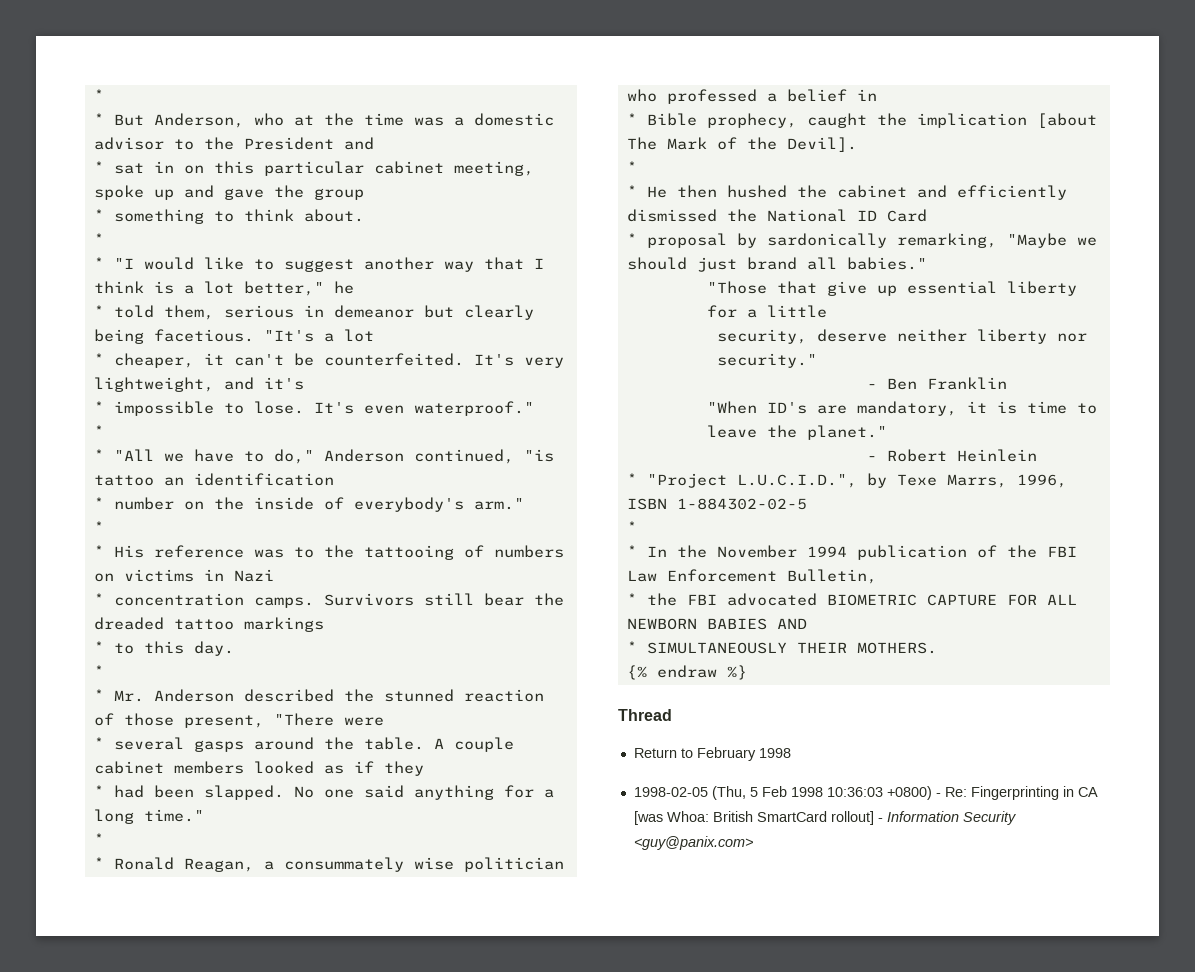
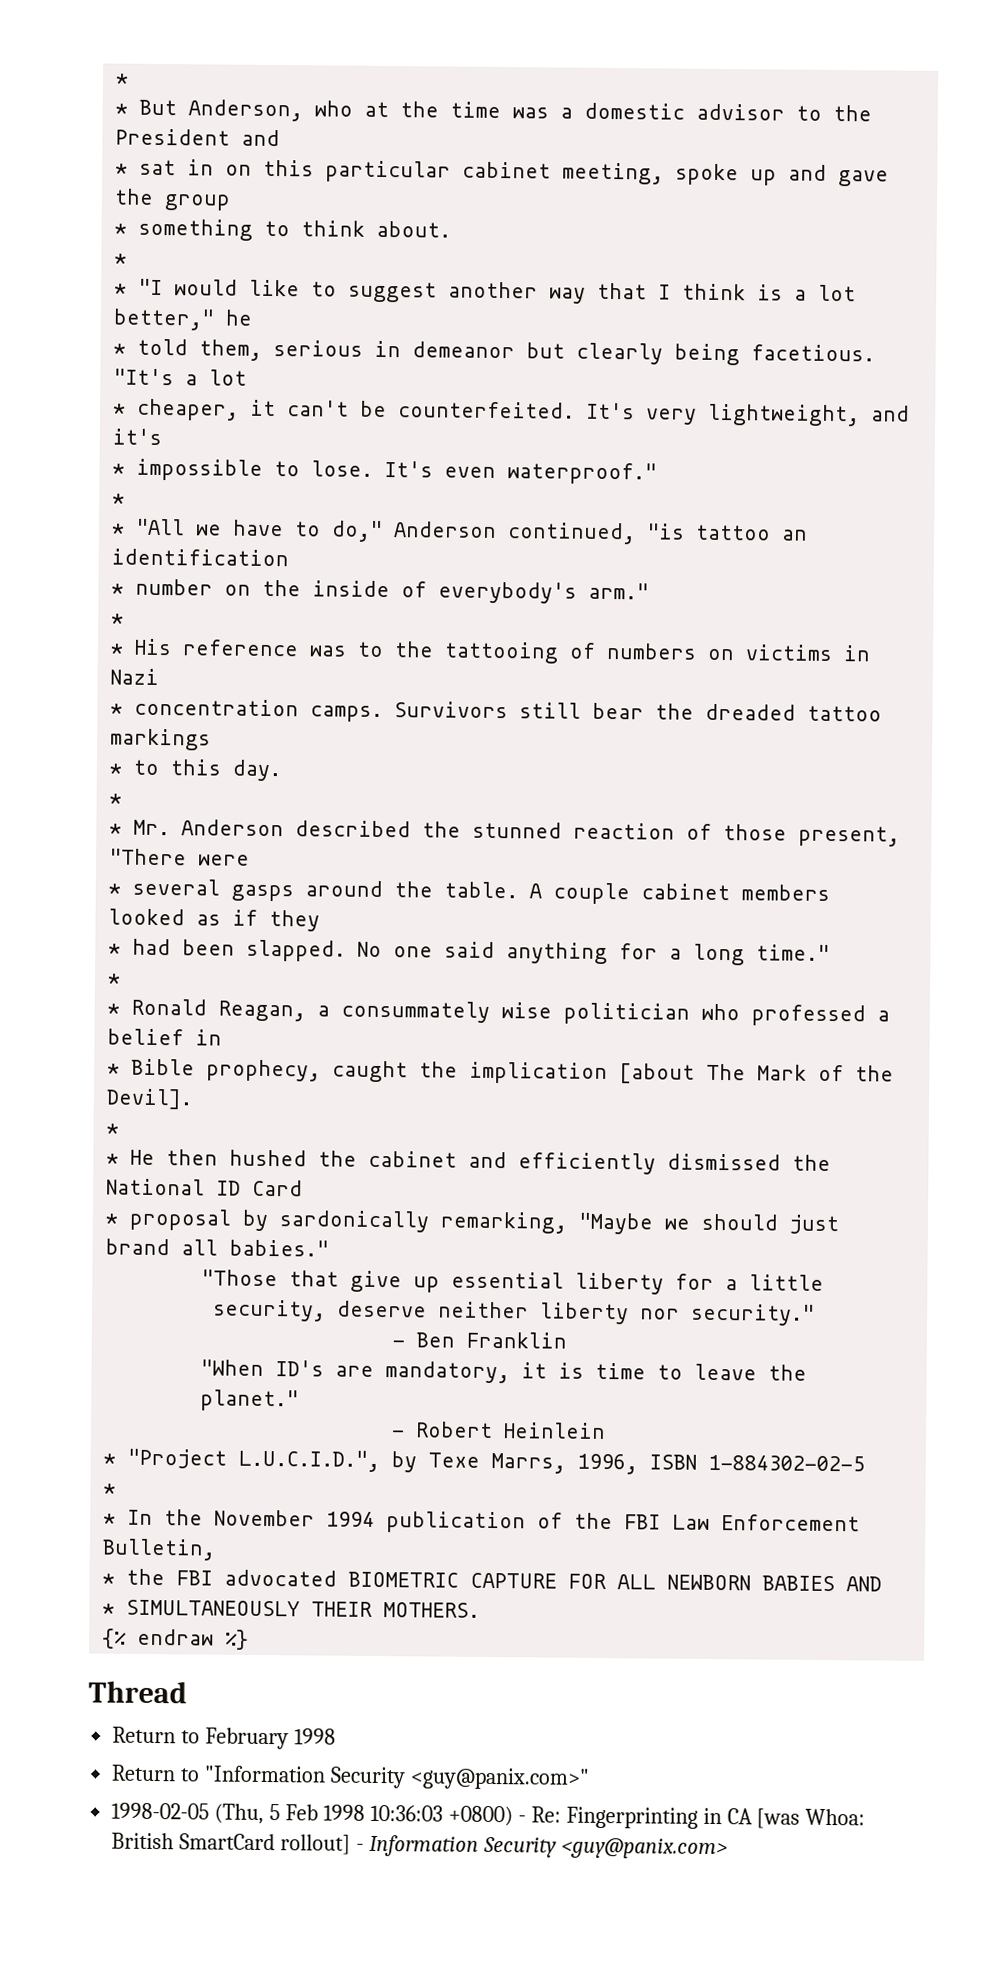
+ Return to "Information Security <guy@panix.com>"

